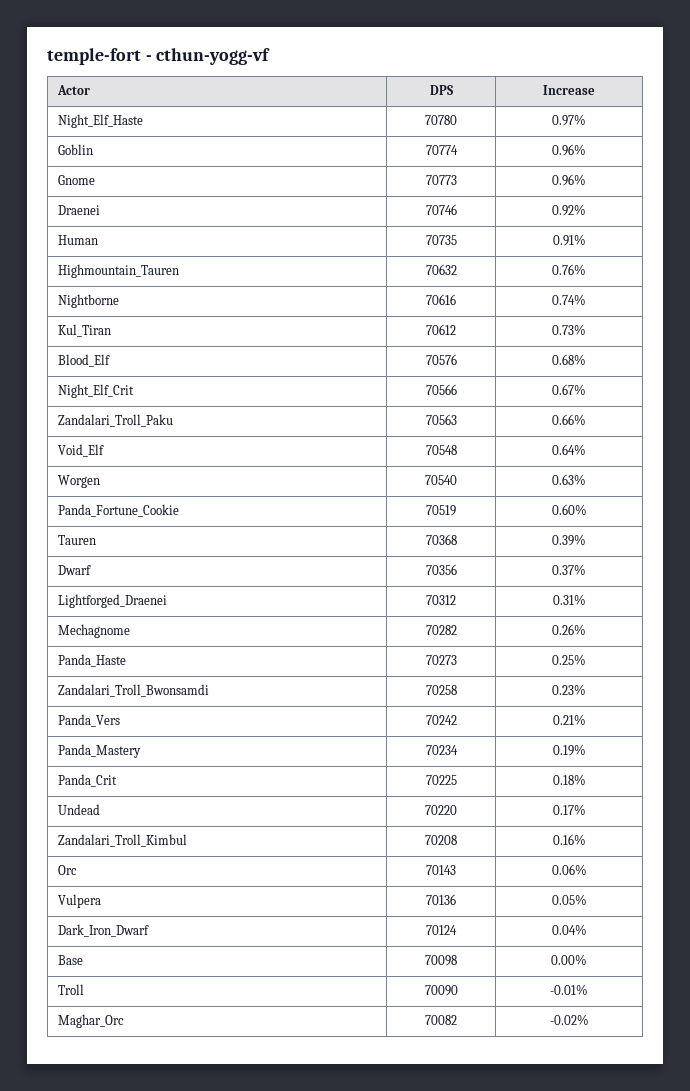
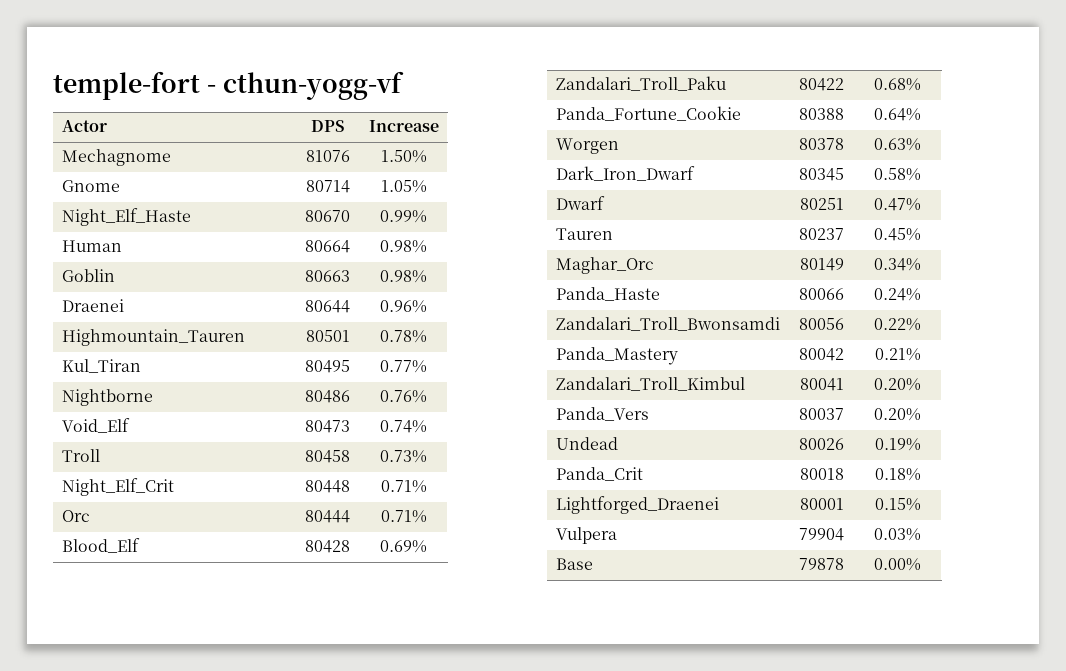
- Night_Elf_Haste | 70780 | 0.97%
- Goblin | 70774 | 0.96%
- Gnome | 70773 | 0.96%
- Draenei | 70746 | 0.92%
- Human | 70735 | 0.91%
- Highmountain_Tauren | 70632 | 0.76%
+ Mechagnome | 81076 | 1.50%
+ Gnome | 80714 | 1.05%
+ Night_Elf_Haste | 80670 | 0.99%
+ Human | 80664 | 0.98%
+ Goblin | 80663 | 0.98%
+ Draenei | 80644 | 0.96%
+ Highmountain_Tauren | 80501 | 0.78%
+ Kul_Tiran | 80495 | 0.77%
+ Nightborne | 80486 | 0.76%
- Nightborne | 70616 | 0.74%
+ Void_Elf | 80473 | 0.74%
- Kul_Tiran | 70612 | 0.73%
+ Troll | 80458 | 0.73%
- Blood_Elf | 70576 | 0.68%
- Night_Elf_Crit | 70566 | 0.67%
- Zandalari_Troll_Paku | 70563 | 0.66%
- Void_Elf | 70548 | 0.64%
+ Night_Elf_Crit | 80448 | 0.71%
+ Orc | 80444 | 0.71%
+ Blood_Elf | 80428 | 0.69%
+ Zandalari_Troll_Paku | 80422 | 0.68%
+ Panda_Fortune_Cookie | 80388 | 0.64%
- Worgen | 70540 | 0.63%
+ Worgen | 80378 | 0.63%
- Panda_Fortune_Cookie | 70519 | 0.60%
- Tauren | 70368 | 0.39%
- Dwarf | 70356 | 0.37%
- Lightforged_Draenei | 70312 | 0.31%
- Mechagnome | 70282 | 0.26%
+ Dark_Iron_Dwarf | 80345 | 0.58%
+ Dwarf | 80251 | 0.47%
+ Tauren | 80237 | 0.45%
+ Maghar_Orc | 80149 | 0.34%
- Panda_Haste | 70273 | 0.25%
+ Panda_Haste | 80066 | 0.24%
- Zandalari_Troll_Bwonsamdi | 70258 | 0.23%
- Panda_Vers | 70242 | 0.21%
- Panda_Mastery | 70234 | 0.19%
+ Zandalari_Troll_Bwonsamdi | 80056 | 0.22%
+ Panda_Mastery | 80042 | 0.21%
+ Zandalari_Troll_Kimbul | 80041 | 0.20%
+ Panda_Vers | 80037 | 0.20%
+ Undead | 80026 | 0.19%
- Panda_Crit | 70225 | 0.18%
+ Panda_Crit | 80018 | 0.18%
- Undead | 70220 | 0.17%
- Zandalari_Troll_Kimbul | 70208 | 0.16%
- Orc | 70143 | 0.06%
- Vulpera | 70136 | 0.05%
- Dark_Iron_Dwarf | 70124 | 0.04%
+ Lightforged_Draenei | 80001 | 0.15%
+ Vulpera | 79904 | 0.03%
- Base | 70098 | 0.00%
+ Base | 79878 | 0.00%
- Troll | 70090 | -0.01%
- Maghar_Orc | 70082 | -0.02%

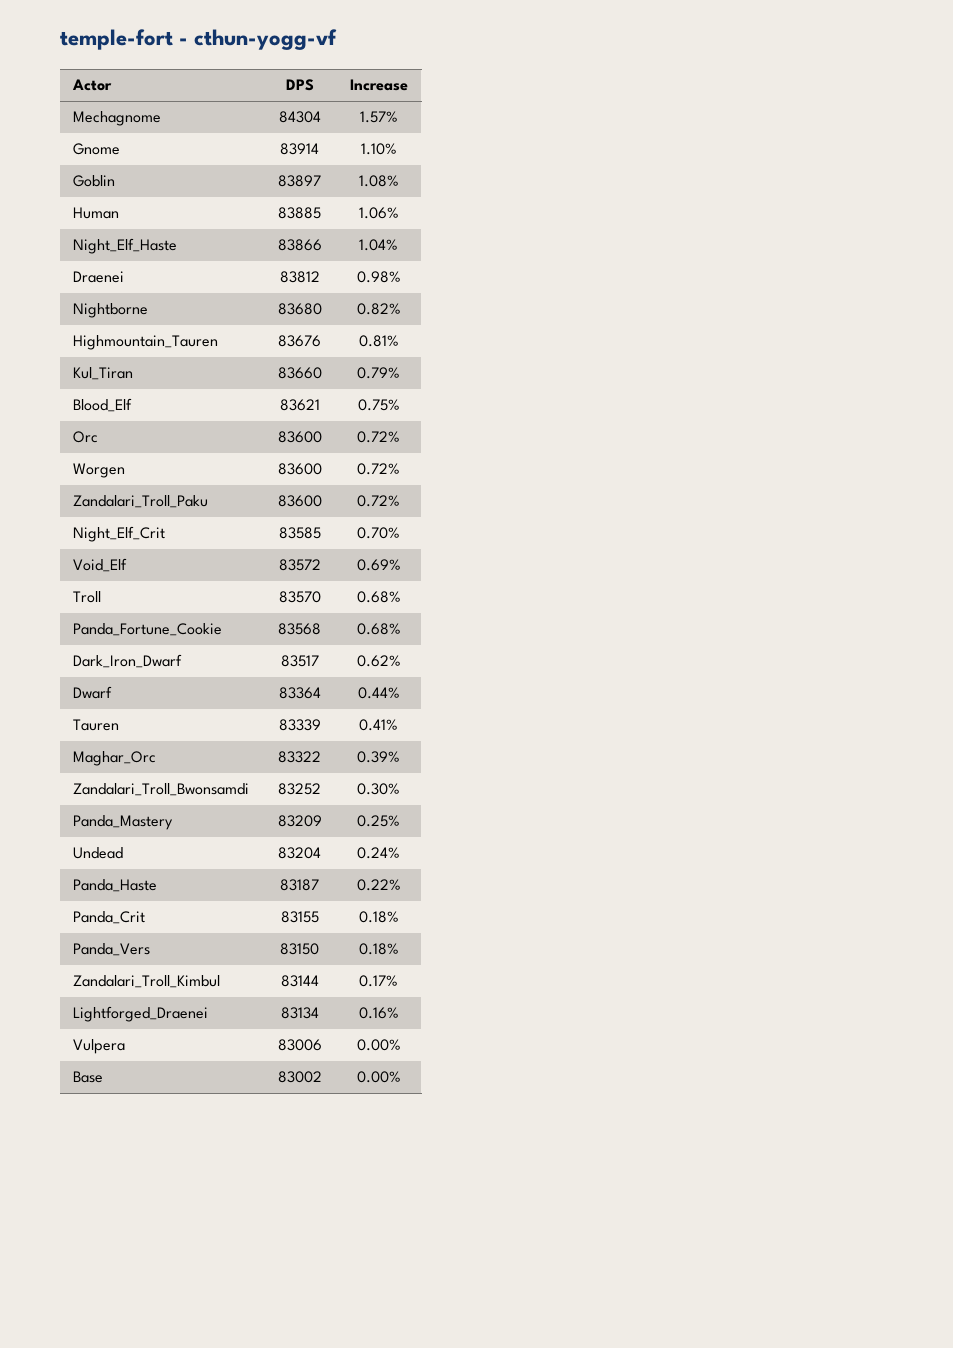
- Mechagnome | 81076 | 1.50%
+ Mechagnome | 84304 | 1.57%
- Gnome | 80714 | 1.05%
- Night_Elf_Haste | 80670 | 0.99%
- Human | 80664 | 0.98%
- Goblin | 80663 | 0.98%
- Draenei | 80644 | 0.96%
+ Gnome | 83914 | 1.10%
+ Goblin | 83897 | 1.08%
+ Human | 83885 | 1.06%
+ Night_Elf_Haste | 83866 | 1.04%
+ Draenei | 83812 | 0.98%
+ Nightborne | 83680 | 0.82%
- Highmountain_Tauren | 80501 | 0.78%
+ Highmountain_Tauren | 83676 | 0.81%
- Kul_Tiran | 80495 | 0.77%
- Nightborne | 80486 | 0.76%
+ Kul_Tiran | 83660 | 0.79%
+ Blood_Elf | 83621 | 0.75%
+ Orc | 83600 | 0.72%
+ Worgen | 83600 | 0.72%
+ Zandalari_Troll_Paku | 83600 | 0.72%
+ Night_Elf_Crit | 83585 | 0.70%
- Void_Elf | 80473 | 0.74%
+ Void_Elf | 83572 | 0.69%
- Troll | 80458 | 0.73%
- Night_Elf_Crit | 80448 | 0.71%
- Orc | 80444 | 0.71%
- Blood_Elf | 80428 | 0.69%
- Zandalari_Troll_Paku | 80422 | 0.68%
- Panda_Fortune_Cookie | 80388 | 0.64%
- Worgen | 80378 | 0.63%
+ Troll | 83570 | 0.68%
+ Panda_Fortune_Cookie | 83568 | 0.68%
- Dark_Iron_Dwarf | 80345 | 0.58%
+ Dark_Iron_Dwarf | 83517 | 0.62%
- Dwarf | 80251 | 0.47%
+ Dwarf | 83364 | 0.44%
- Tauren | 80237 | 0.45%
+ Tauren | 83339 | 0.41%
- Maghar_Orc | 80149 | 0.34%
- Panda_Haste | 80066 | 0.24%
- Zandalari_Troll_Bwonsamdi | 80056 | 0.22%
- Panda_Mastery | 80042 | 0.21%
- Zandalari_Troll_Kimbul | 80041 | 0.20%
- Panda_Vers | 80037 | 0.20%
- Undead | 80026 | 0.19%
- Panda_Crit | 80018 | 0.18%
+ Maghar_Orc | 83322 | 0.39%
+ Zandalari_Troll_Bwonsamdi | 83252 | 0.30%
+ Panda_Mastery | 83209 | 0.25%
+ Undead | 83204 | 0.24%
+ Panda_Haste | 83187 | 0.22%
+ Panda_Crit | 83155 | 0.18%
+ Panda_Vers | 83150 | 0.18%
+ Zandalari_Troll_Kimbul | 83144 | 0.17%
- Lightforged_Draenei | 80001 | 0.15%
+ Lightforged_Draenei | 83134 | 0.16%
- Vulpera | 79904 | 0.03%
+ Vulpera | 83006 | 0.00%
- Base | 79878 | 0.00%
+ Base | 83002 | 0.00%

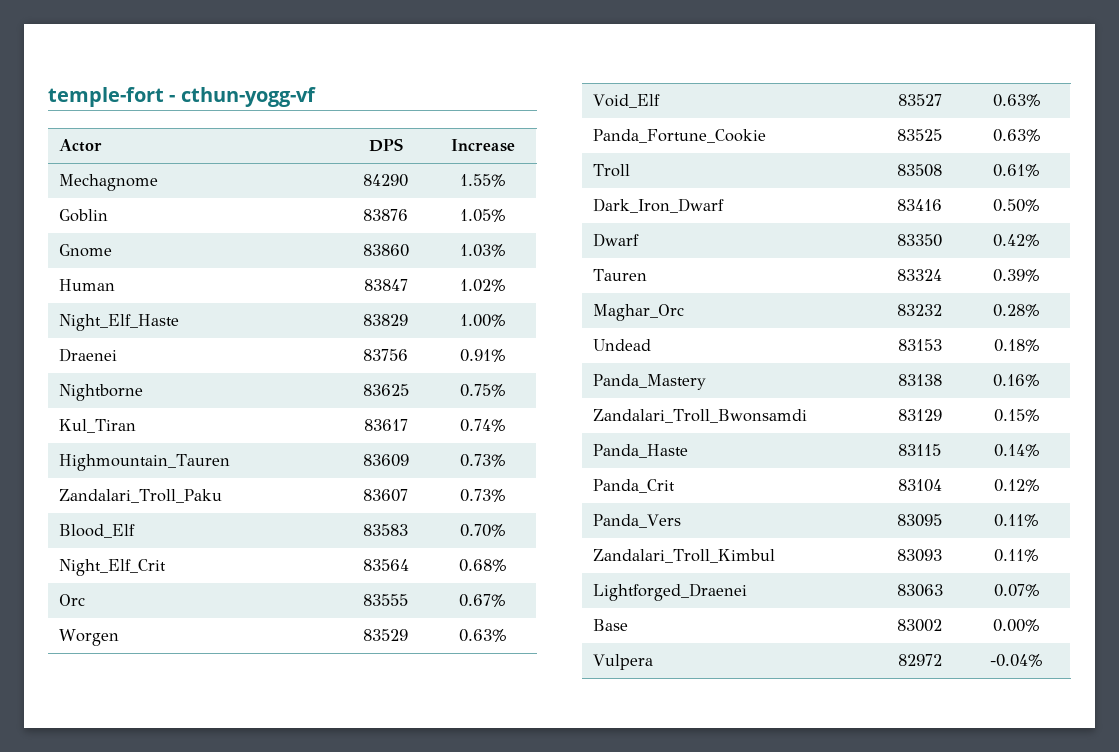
- Mechagnome | 84304 | 1.57%
- Gnome | 83914 | 1.10%
- Goblin | 83897 | 1.08%
+ Mechagnome | 84290 | 1.55%
+ Goblin | 83876 | 1.05%
+ Gnome | 83860 | 1.03%
- Human | 83885 | 1.06%
+ Human | 83847 | 1.02%
- Night_Elf_Haste | 83866 | 1.04%
+ Night_Elf_Haste | 83829 | 1.00%
- Draenei | 83812 | 0.98%
+ Draenei | 83756 | 0.91%
- Nightborne | 83680 | 0.82%
- Highmountain_Tauren | 83676 | 0.81%
- Kul_Tiran | 83660 | 0.79%
- Blood_Elf | 83621 | 0.75%
+ Nightborne | 83625 | 0.75%
+ Kul_Tiran | 83617 | 0.74%
+ Highmountain_Tauren | 83609 | 0.73%
+ Zandalari_Troll_Paku | 83607 | 0.73%
+ Blood_Elf | 83583 | 0.70%
+ Night_Elf_Crit | 83564 | 0.68%
- Orc | 83600 | 0.72%
+ Orc | 83555 | 0.67%
- Worgen | 83600 | 0.72%
- Zandalari_Troll_Paku | 83600 | 0.72%
- Night_Elf_Crit | 83585 | 0.70%
- Void_Elf | 83572 | 0.69%
- Troll | 83570 | 0.68%
- Panda_Fortune_Cookie | 83568 | 0.68%
+ Worgen | 83529 | 0.63%
+ Void_Elf | 83527 | 0.63%
+ Panda_Fortune_Cookie | 83525 | 0.63%
+ Troll | 83508 | 0.61%
- Dark_Iron_Dwarf | 83517 | 0.62%
+ Dark_Iron_Dwarf | 83416 | 0.50%
- Dwarf | 83364 | 0.44%
+ Dwarf | 83350 | 0.42%
- Tauren | 83339 | 0.41%
+ Tauren | 83324 | 0.39%
- Maghar_Orc | 83322 | 0.39%
- Zandalari_Troll_Bwonsamdi | 83252 | 0.30%
- Panda_Mastery | 83209 | 0.25%
- Undead | 83204 | 0.24%
+ Maghar_Orc | 83232 | 0.28%
+ Undead | 83153 | 0.18%
+ Panda_Mastery | 83138 | 0.16%
+ Zandalari_Troll_Bwonsamdi | 83129 | 0.15%
- Panda_Haste | 83187 | 0.22%
+ Panda_Haste | 83115 | 0.14%
- Panda_Crit | 83155 | 0.18%
+ Panda_Crit | 83104 | 0.12%
- Panda_Vers | 83150 | 0.18%
+ Panda_Vers | 83095 | 0.11%
- Zandalari_Troll_Kimbul | 83144 | 0.17%
+ Zandalari_Troll_Kimbul | 83093 | 0.11%
- Lightforged_Draenei | 83134 | 0.16%
- Vulpera | 83006 | 0.00%
+ Lightforged_Draenei | 83063 | 0.07%
+ Vulpera | 82972 | -0.04%

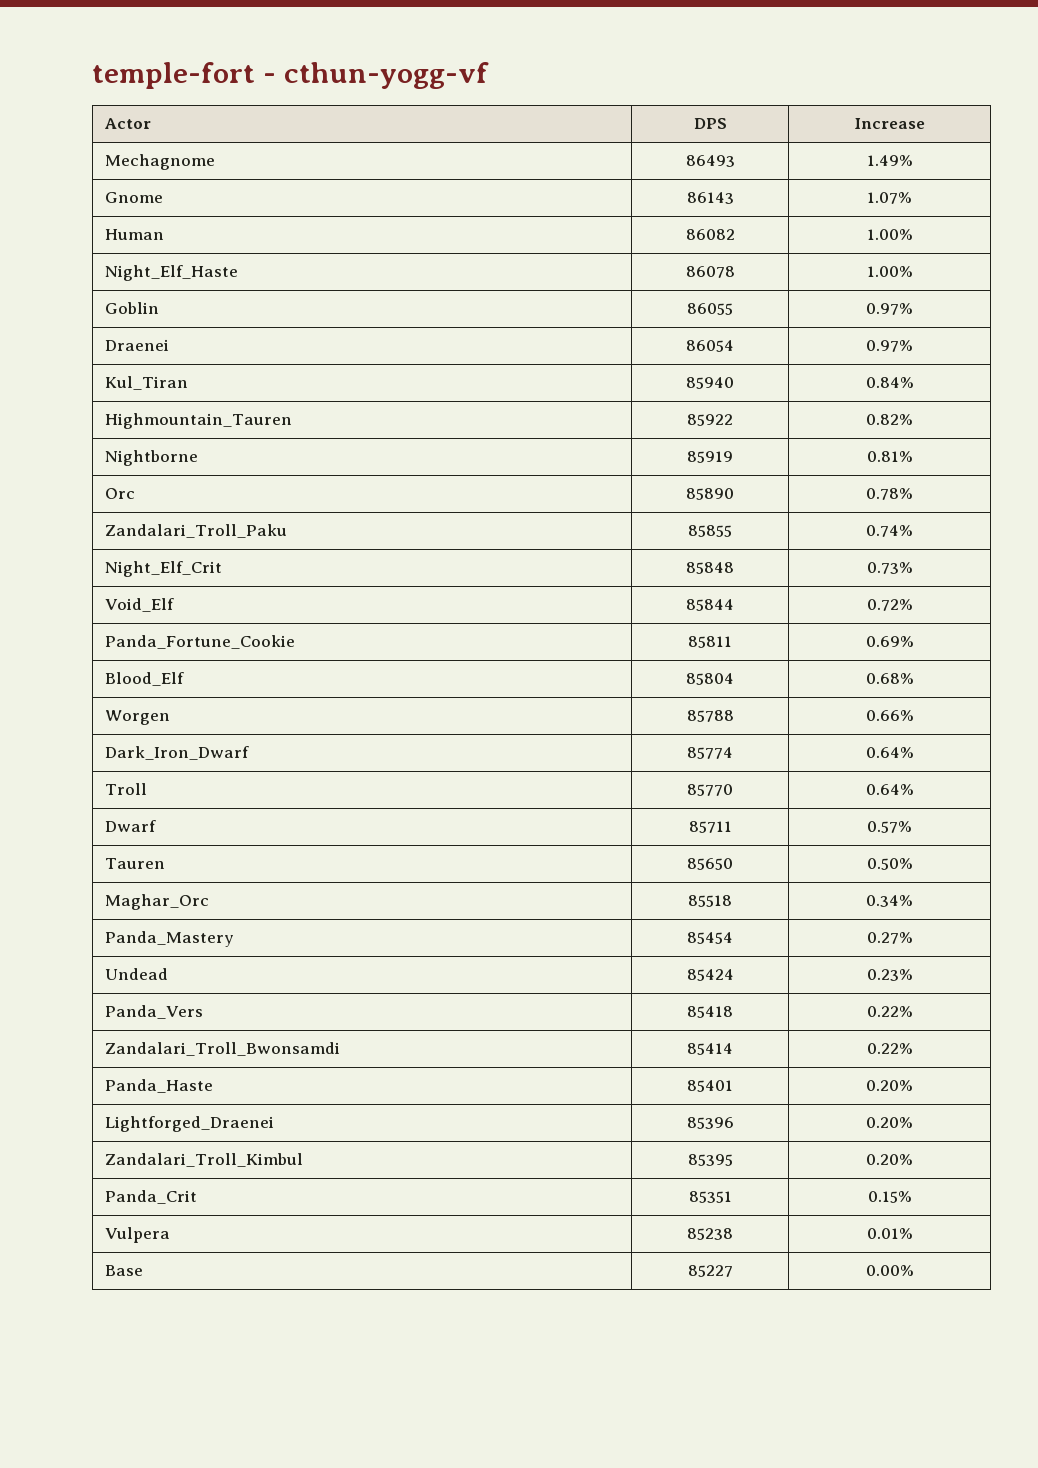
- Mechagnome | 84290 | 1.55%
- Goblin | 83876 | 1.05%
- Gnome | 83860 | 1.03%
- Human | 83847 | 1.02%
- Night_Elf_Haste | 83829 | 1.00%
- Draenei | 83756 | 0.91%
- Nightborne | 83625 | 0.75%
- Kul_Tiran | 83617 | 0.74%
+ Mechagnome | 86493 | 1.49%
+ Gnome | 86143 | 1.07%
+ Human | 86082 | 1.00%
+ Night_Elf_Haste | 86078 | 1.00%
+ Goblin | 86055 | 0.97%
+ Draenei | 86054 | 0.97%
+ Kul_Tiran | 85940 | 0.84%
+ Highmountain_Tauren | 85922 | 0.82%
+ Nightborne | 85919 | 0.81%
+ Orc | 85890 | 0.78%
+ Zandalari_Troll_Paku | 85855 | 0.74%
- Highmountain_Tauren | 83609 | 0.73%
- Zandalari_Troll_Paku | 83607 | 0.73%
- Blood_Elf | 83583 | 0.70%
- Night_Elf_Crit | 83564 | 0.68%
- Orc | 83555 | 0.67%
- Worgen | 83529 | 0.63%
- Void_Elf | 83527 | 0.63%
- Panda_Fortune_Cookie | 83525 | 0.63%
- Troll | 83508 | 0.61%
- Dark_Iron_Dwarf | 83416 | 0.50%
- Dwarf | 83350 | 0.42%
- Tauren | 83324 | 0.39%
- Maghar_Orc | 83232 | 0.28%
- Undead | 83153 | 0.18%
- Panda_Mastery | 83138 | 0.16%
- Zandalari_Troll_Bwonsamdi | 83129 | 0.15%
- Panda_Haste | 83115 | 0.14%
- Panda_Crit | 83104 | 0.12%
- Panda_Vers | 83095 | 0.11%
- Zandalari_Troll_Kimbul | 83093 | 0.11%
- Lightforged_Draenei | 83063 | 0.07%
+ Night_Elf_Crit | 85848 | 0.73%
+ Void_Elf | 85844 | 0.72%
+ Panda_Fortune_Cookie | 85811 | 0.69%
+ Blood_Elf | 85804 | 0.68%
+ Worgen | 85788 | 0.66%
+ Dark_Iron_Dwarf | 85774 | 0.64%
+ Troll | 85770 | 0.64%
+ Dwarf | 85711 | 0.57%
+ Tauren | 85650 | 0.50%
+ Maghar_Orc | 85518 | 0.34%
+ Panda_Mastery | 85454 | 0.27%
+ Undead | 85424 | 0.23%
+ Panda_Vers | 85418 | 0.22%
+ Zandalari_Troll_Bwonsamdi | 85414 | 0.22%
+ Panda_Haste | 85401 | 0.20%
+ Lightforged_Draenei | 85396 | 0.20%
+ Zandalari_Troll_Kimbul | 85395 | 0.20%
+ Panda_Crit | 85351 | 0.15%
+ Vulpera | 85238 | 0.01%
- Base | 83002 | 0.00%
+ Base | 85227 | 0.00%
- Vulpera | 82972 | -0.04%

